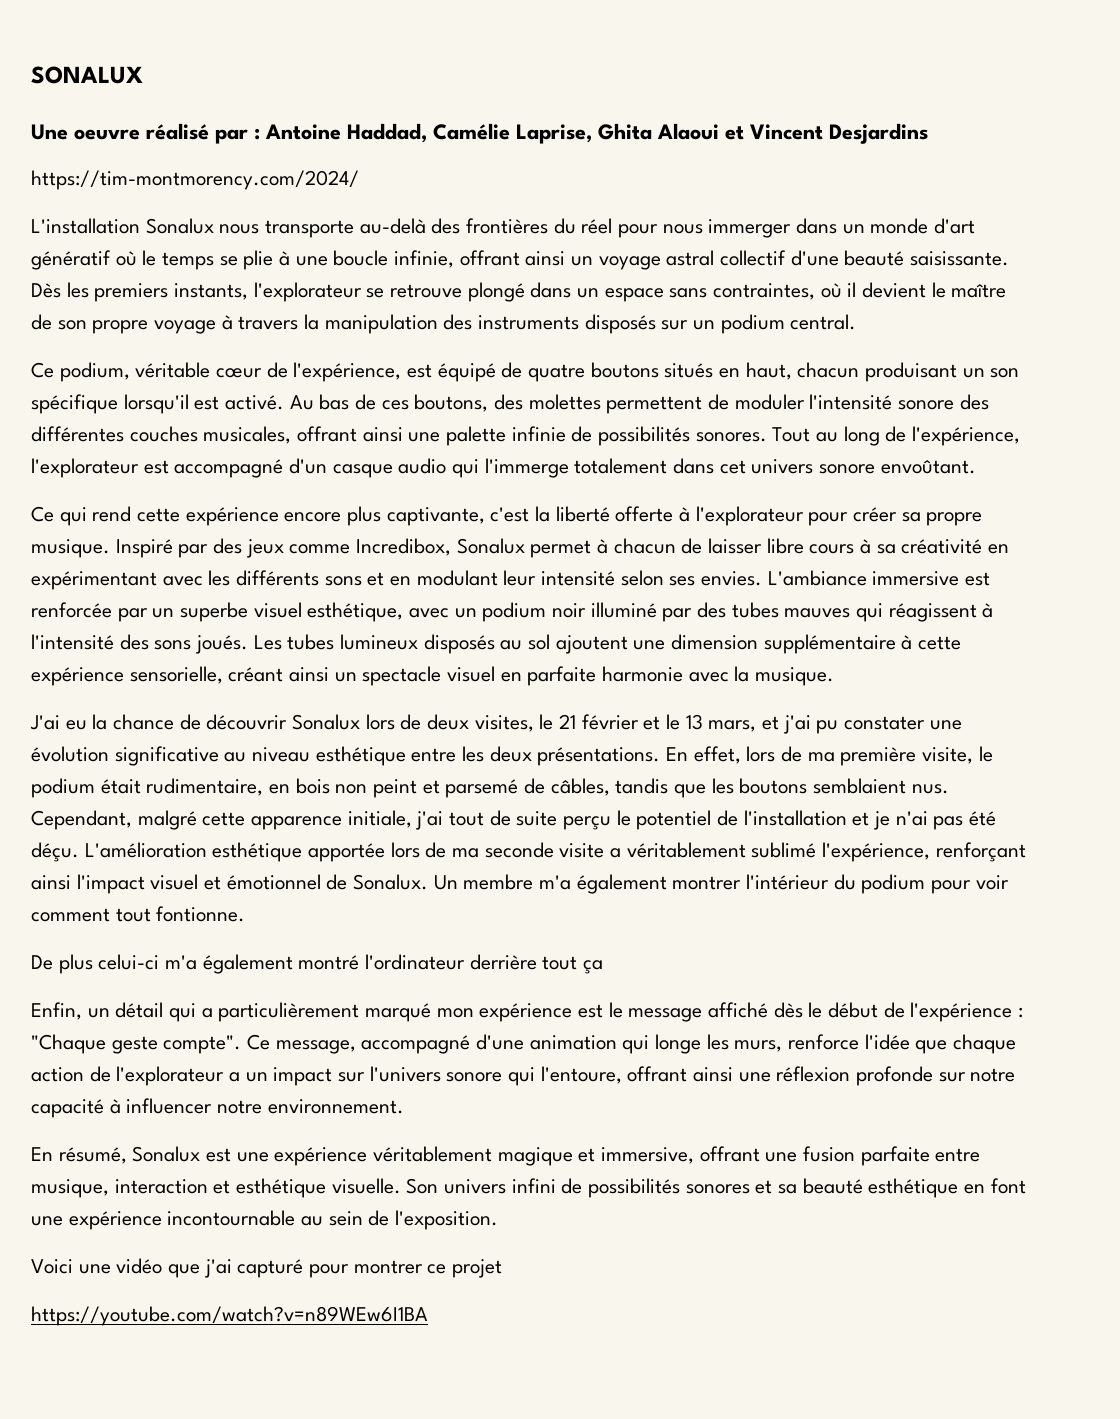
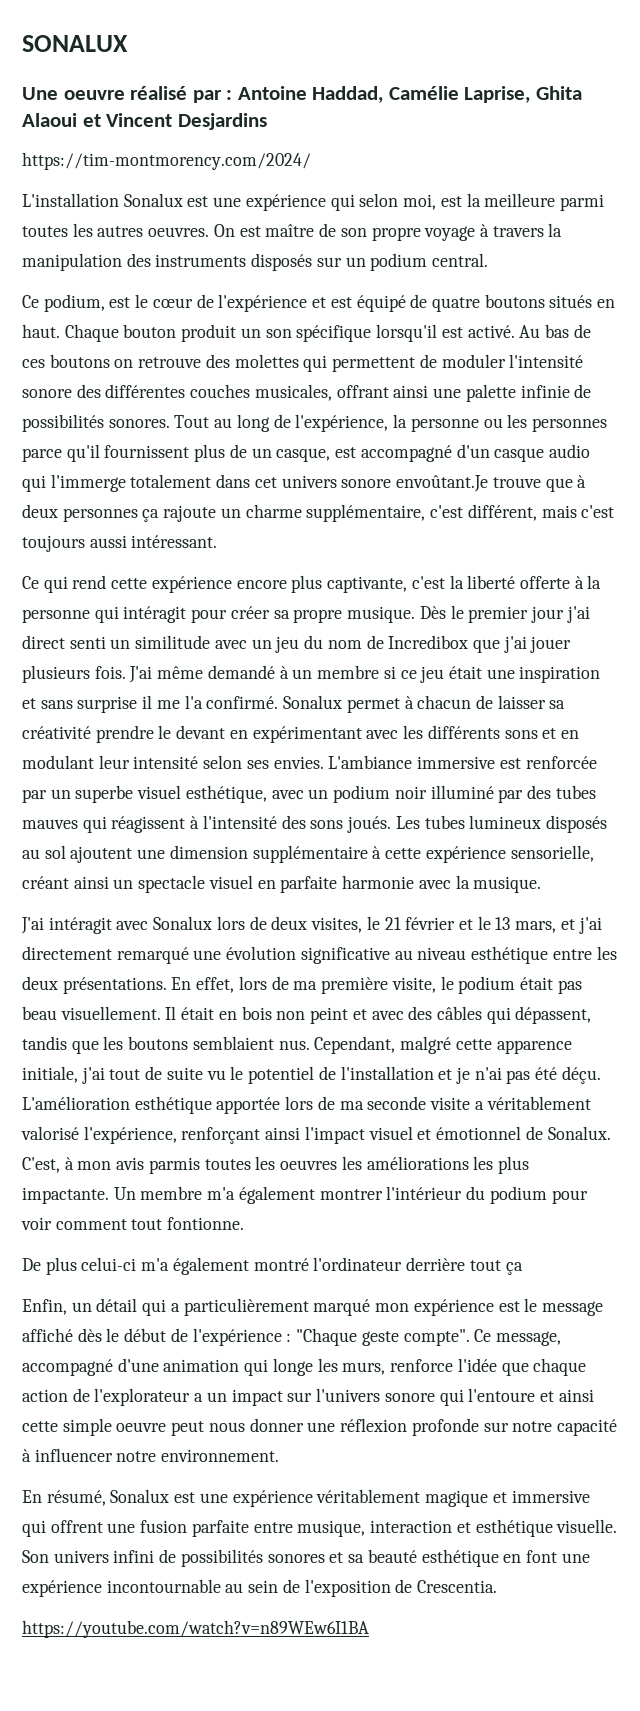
- L'installation Sonalux nous transporte au-delà des frontières du réel pour nous immerger dans un monde d'art génératif où le temps se plie à une boucle infinie, offrant ainsi un voyage astral collectif d'une beauté saisissante. Dès les premiers instants, l'explorateur se retrouve plongé dans un espace sans contraintes, où il devient le maître de son propre voyage à travers la manipulation des instruments disposés sur un podium central.
+ L'installation Sonalux est une expérience qui selon moi, est la meilleure parmi toutes les autres oeuvres. On est maître de son propre voyage à travers la manipulation des instruments disposés sur un podium central.
- Ce podium, véritable cœur de l'expérience, est équipé de quatre boutons situés en haut, chacun produisant un son spécifique lorsqu'il est activé.
+ Ce podium, est le cœur de l'expérience et est équipé de quatre boutons situés en haut. Chaque bouton produit un son spécifique lorsqu'il est activé.
- Au bas de ces boutons, des molettes permettent de moduler l'intensité sonore des différentes couches musicales, offrant ainsi une palette infinie de possibilités sonores.
+ Au bas de ces boutons on retrouve des molettes qui permettent de moduler l'intensité sonore des différentes couches musicales, offrant ainsi une palette infinie de possibilités sonores.
- Tout au long de l'expérience, l'explorateur est accompagné d'un casque audio qui l'immerge totalement dans cet univers sonore envoûtant.
+ Tout au long de l'expérience, la personne ou les personnes parce qu'il fournissent plus de un casque, est accompagné d'un casque audio qui l'immerge totalement dans cet univers sonore envoûtant.Je trouve que à deux personnes ça rajoute un charme supplémentaire, c'est différent, mais c'est toujours aussi intéressant.
- Ce qui rend cette expérience encore plus captivante, c'est la liberté offerte à l'explorateur pour créer sa propre musique.
+ Ce qui rend cette expérience encore plus captivante, c'est la liberté offerte à la personne qui intéragit pour créer sa propre musique.
- Inspiré par des jeux comme Incredibox, Sonalux permet à chacun de laisser libre cours à sa créativité en expérimentant avec les différents sons et en modulant leur intensité selon ses envies.
+ Dès le premier jour j'ai direct senti un similitude avec un jeu du nom de Incredibox que j'ai jouer plusieurs fois. J'ai même demandé à un membre si ce jeu était une inspiration et sans surprise il me l'a confirmé. Sonalux permet à chacun de laisser sa créativité prendre le devant en expérimentant avec les différents sons et en modulant leur intensité selon ses envies.
- J'ai eu la chance de découvrir Sonalux lors de deux visites, le 21 février et le 13 mars, et j'ai pu constater une évolution significative au niveau esthétique entre les deux présentations.
+ J'ai intéragit avec Sonalux lors de deux visites, le 21 février et le 13 mars, et j'ai directement remarqué une évolution significative au niveau esthétique entre les deux présentations.
- En effet, lors de ma première visite, le podium était rudimentaire, en bois non peint et parsemé de câbles, tandis que les boutons semblaient nus.
+ En effet, lors de ma première visite, le podium était pas beau visuellement. Il était en bois non peint et avec des câbles qui dépassent, tandis que les boutons semblaient nus.
- Cependant, malgré cette apparence initiale, j'ai tout de suite perçu le potentiel de l'installation et je n'ai pas été déçu.
+ Cependant, malgré cette apparence initiale, j'ai tout de suite vu le potentiel de l'installation et je n'ai pas été déçu.
- L'amélioration esthétique apportée lors de ma seconde visite a véritablement sublimé l'expérience, renforçant ainsi l'impact visuel et émotionnel de Sonalux.
+ L'amélioration esthétique apportée lors de ma seconde visite a véritablement valorisé l'expérience, renforçant ainsi l'impact visuel et émotionnel de Sonalux.
+ C'est, à mon avis parmis toutes les oeuvres les améliorations les plus impactante.
- Ce message, accompagné d'une animation qui longe les murs, renforce l'idée que chaque action de l'explorateur a un impact sur l'univers sonore qui l'entoure, offrant ainsi une réflexion profonde sur notre capacité à influencer notre environnement.
+ Ce message, accompagné d'une animation qui longe les murs, renforce l'idée que chaque action de l'explorateur a un impact sur l'univers sonore qui l'entoure et ainsi cette simple oeuvre peut nous donner une réflexion profonde sur notre capacité à influencer notre environnement.
- En résumé, Sonalux est une expérience véritablement magique et immersive, offrant une fusion parfaite entre musique, interaction et esthétique visuelle.
+ En résumé, Sonalux est une expérience véritablement magique et immersive qui offrent une fusion parfaite entre musique, interaction et esthétique visuelle.
- Son univers infini de possibilités sonores et sa beauté esthétique en font une expérience incontournable au sein de l'exposition.
- Voici une vidéo que j'ai capturé pour montrer ce projet
+ Son univers infini de possibilités sonores et sa beauté esthétique en font une expérience incontournable au sein de l'exposition de Crescentia.

